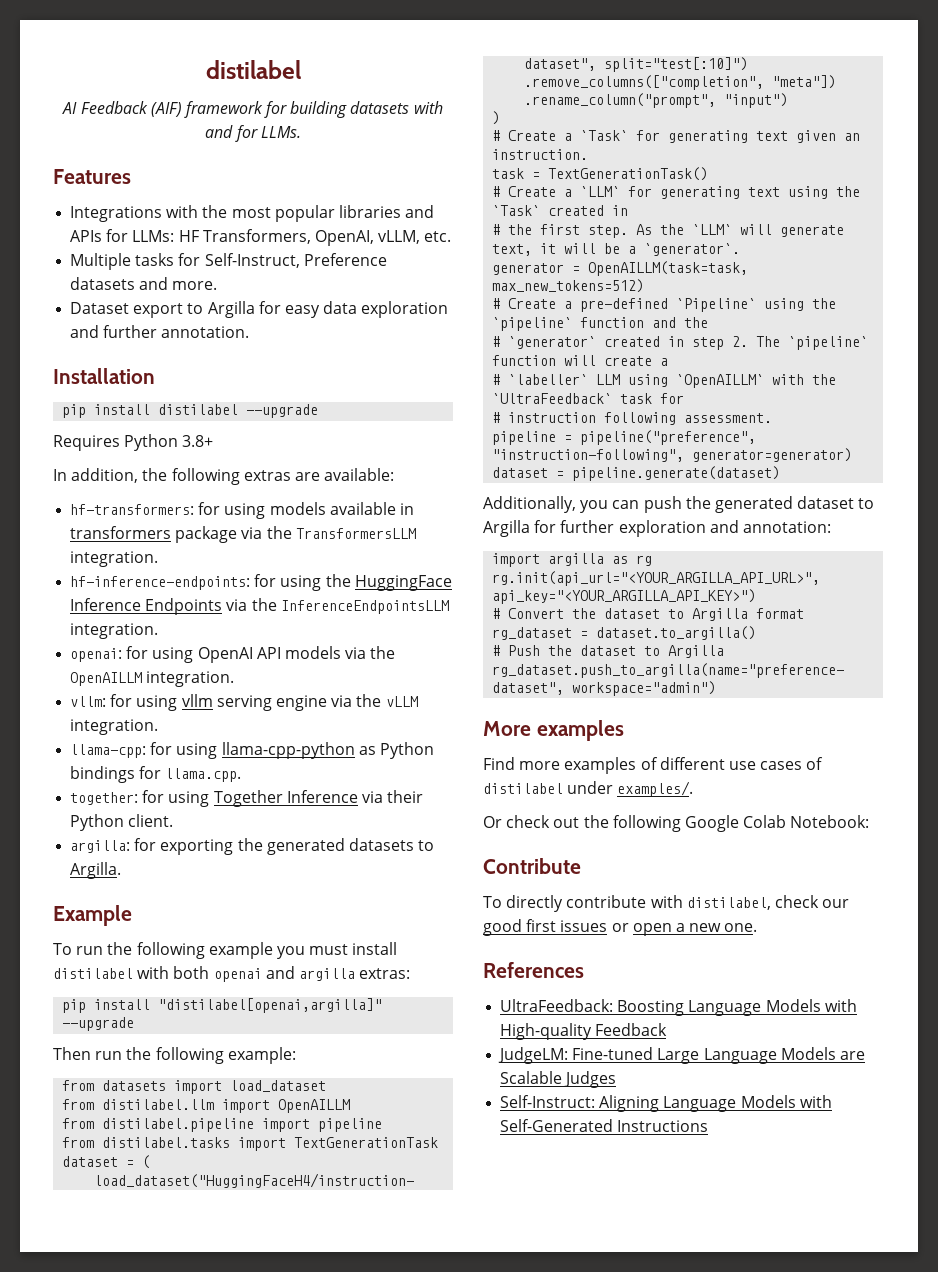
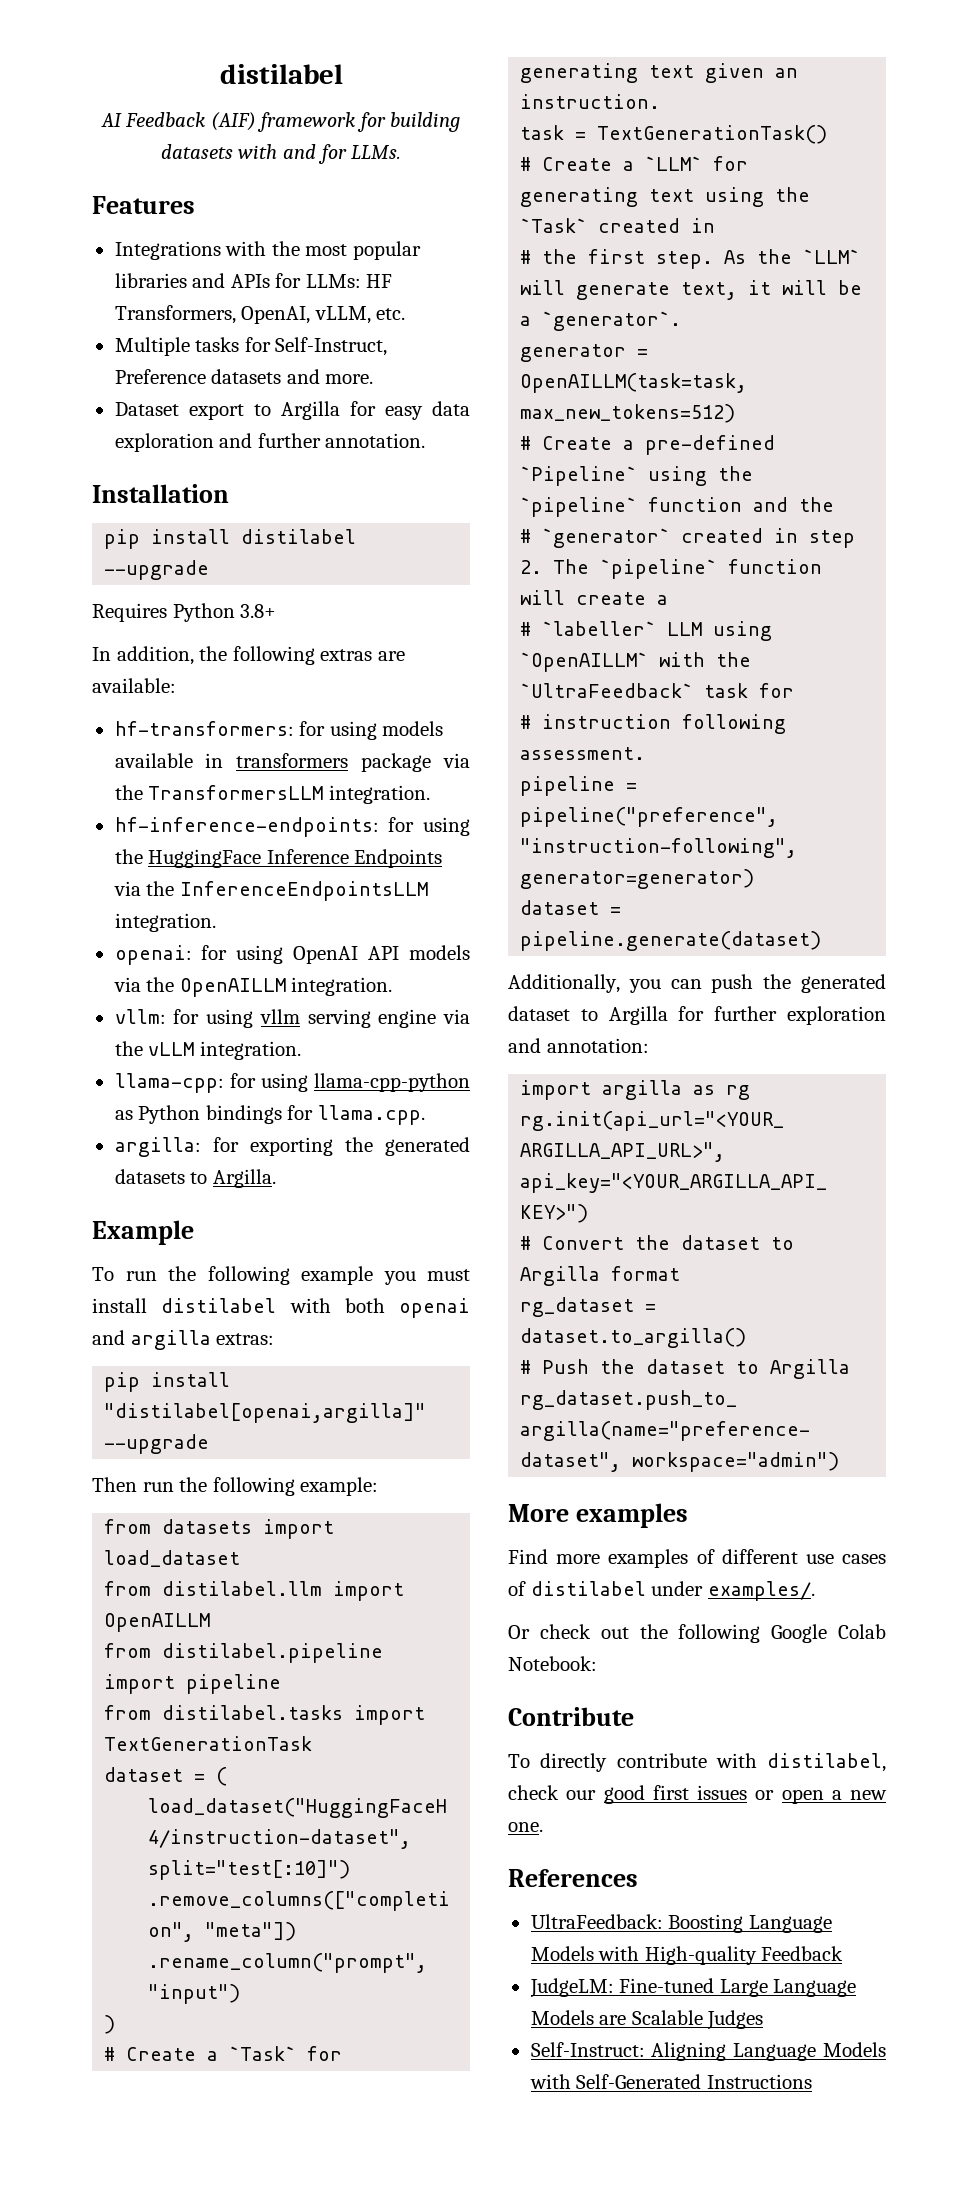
- together: for using Together Inference via their Python client.

